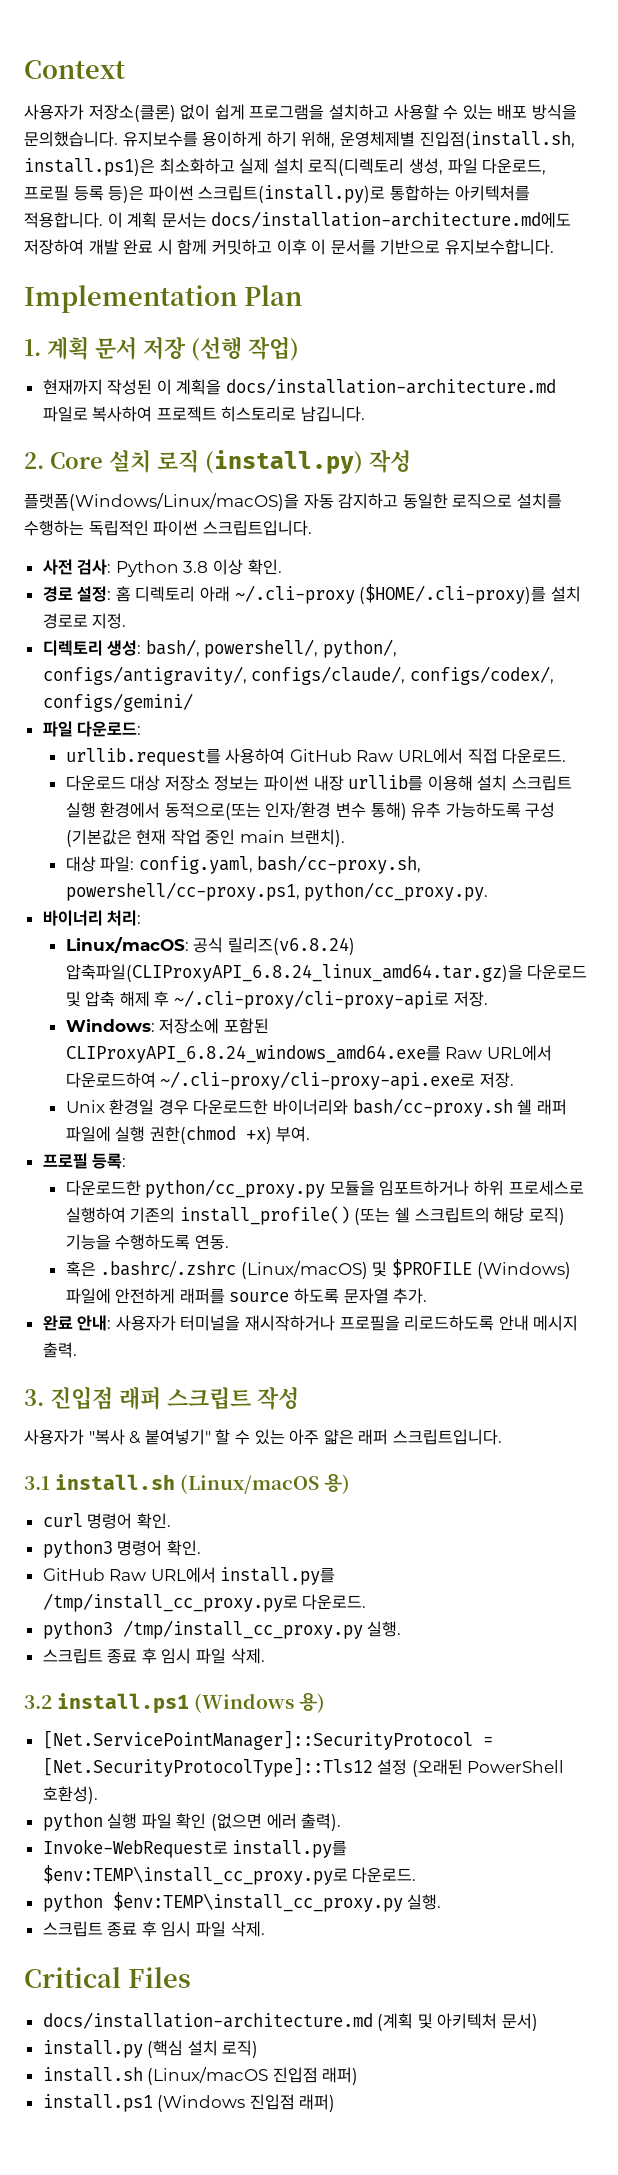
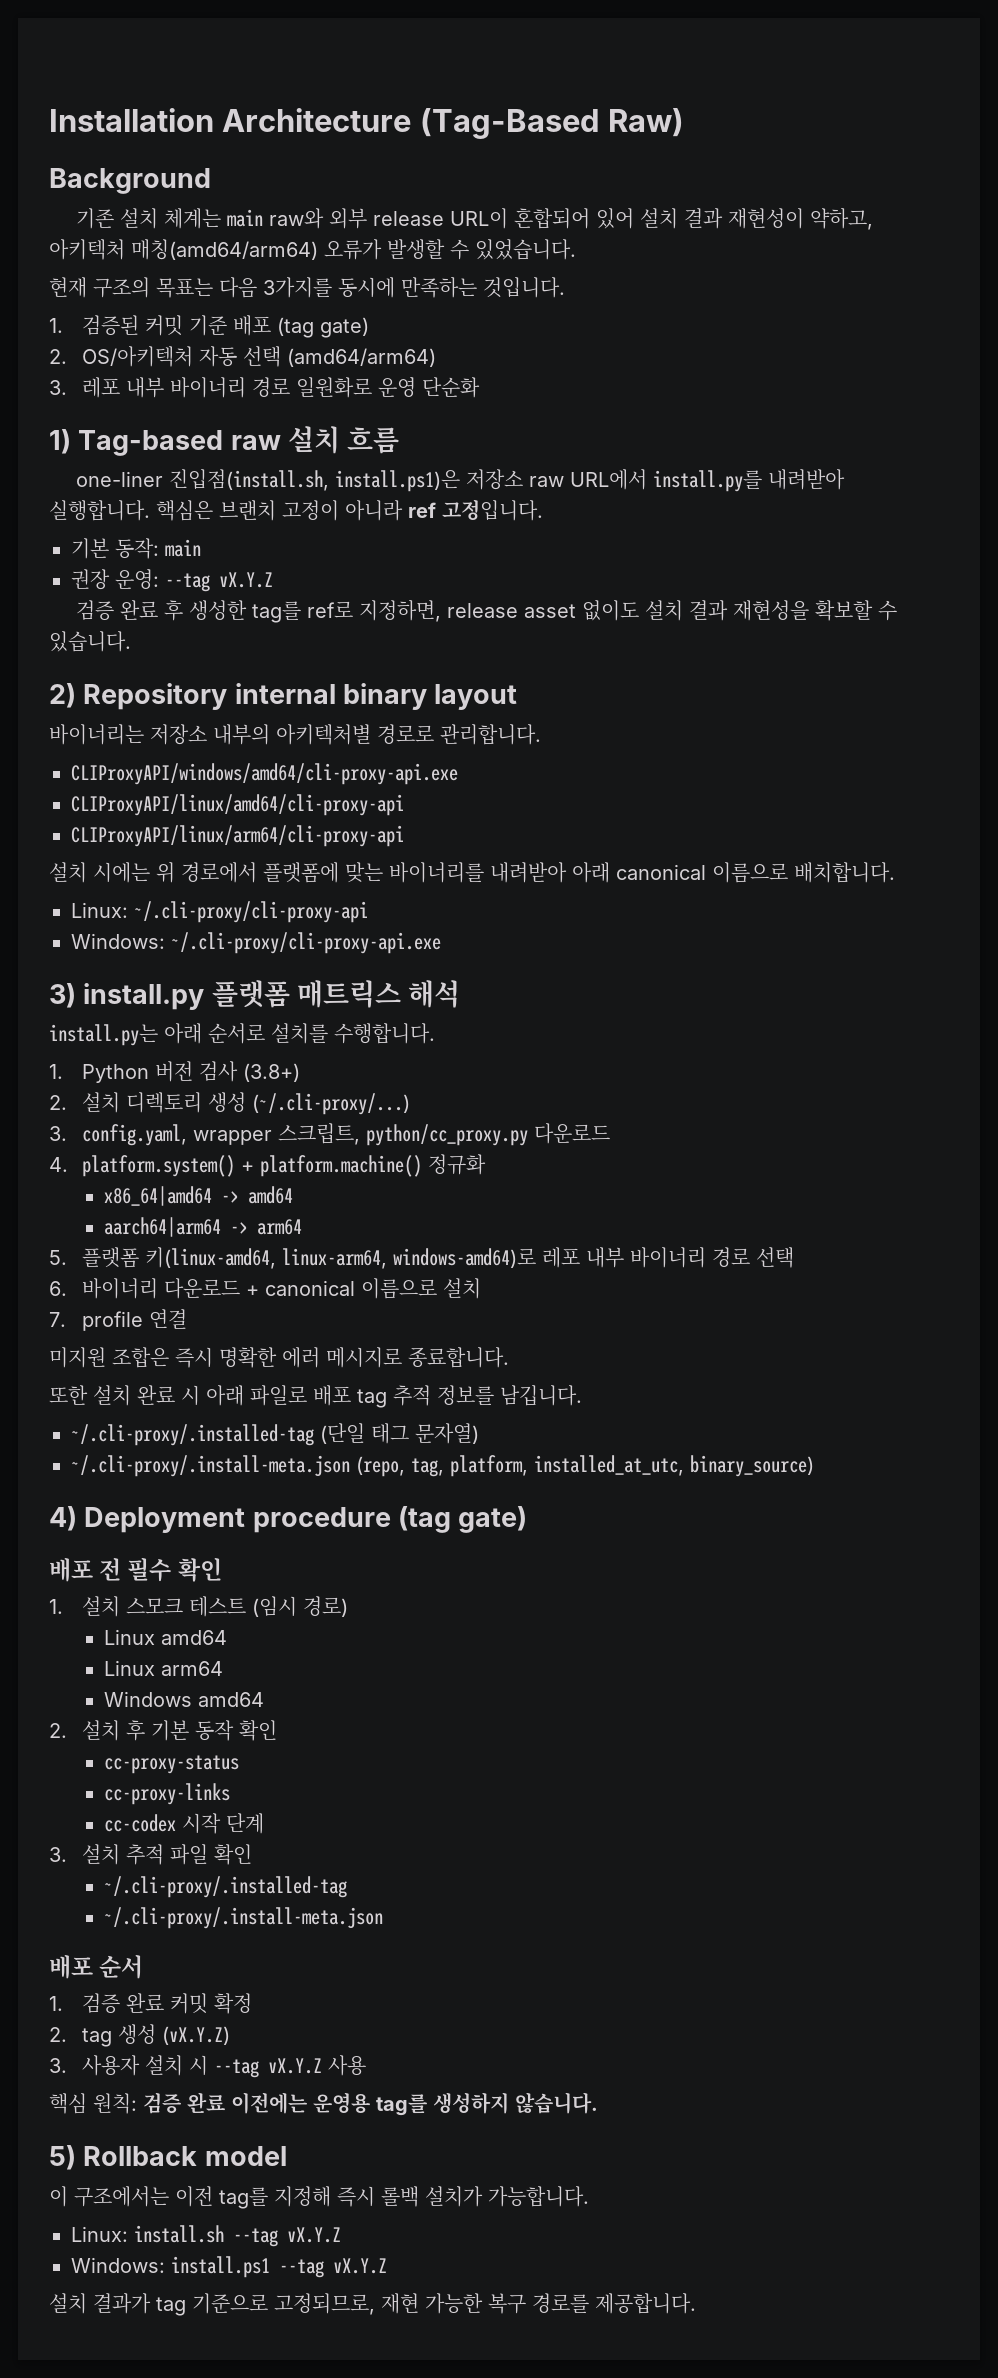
- Context
- 사용자가 저장소(클론) 없이 쉽게 프로그램을 설치하고 사용할 수 있는 배포 방식을 문의했습니다. 유지보수를 용이하게 하기 위해, 운영체제별 진입점(install.sh, install.ps1)은 최소화하고 실제 설치 로직(디렉토리 생성, 파일 다운로드, 프로필 등록 등)은 파이썬 스크립트(install.py)로 통합하는 아키텍처를 적용합니다. 이 계획 문서는 docs/installation-architecture.md에도 저장하여 개발 완료 시 함께 커밋하고 이후 이 문서를 기반으로 유지보수합니다.
- Implementation Plan
- 1. 계획 문서 저장 (선행 작업)
- 현재까지 작성된 이 계획을 docs/installation-architecture.md 파일로 복사하여 프로젝트 히스토리로 남깁니다.
- 2. Core 설치 로직 (install.py) 작성
- 플랫폼(Windows/Linux/macOS)을 자동 감지하고 동일한 로직으로 설치를 수행하는 독립적인 파이썬 스크립트입니다.
- 사전 검사: Python 3.8 이상 확인.
- 경로 설정: 홈 디렉토리 아래 ~/.cli-proxy ($HOME/.cli-proxy)를 설치 경로로 지정.
- 디렉토리 생성: bash/, powershell/, python/, configs/antigravity/, configs/claude/, configs/codex/, configs/gemini/
- 파일 다운로드:
- urllib.request를 사용하여 GitHub Raw URL에서 직접 다운로드.
- 다운로드 대상 저장소 정보는 파이썬 내장 urllib를 이용해 설치 스크립트 실행 환경에서 동적으로(또는 인자/환경 변수 통해) 유추 가능하도록 구성 (기본값은 현재 작업 중인 main 브랜치).
- 대상 파일: config.yaml, bash/cc-proxy.sh, powershell/cc-proxy.ps1, python/cc_proxy.py.
- 바이너리 처리:
- Linux/macOS: 공식 릴리즈(v6.8.24) 압축파일(CLIProxyAPI_6.8.24_linux_amd64.tar.gz)을 다운로드 및 압축 해제 후 ~/.cli-proxy/cli-proxy-api로 저장.
- Windows: 저장소에 포함된 CLIProxyAPI_6.8.24_windows_amd64.exe를 Raw URL에서 다운로드하여 ~/.cli-proxy/cli-proxy-api.exe로 저장.
- Unix 환경일 경우 다운로드한 바이너리와 bash/cc-proxy.sh 쉘 래퍼 파일에 실행 권한(chmod +x) 부여.
- 프로필 등록:
- 다운로드한 python/cc_proxy.py 모듈을 임포트하거나 하위 프로세스로 실행하여 기존의 install_profile() (또는 쉘 스크립트의 해당 로직) 기능을 수행하도록 연동.
- 혹은 .bashrc/.zshrc (Linux/macOS) 및 $PROFILE (Windows) 파일에 안전하게 래퍼를 source 하도록 문자열 추가.
- 완료 안내: 사용자가 터미널을 재시작하거나 프로필을 리로드하도록 안내 메시지 출력.
- 3. 진입점 래퍼 스크립트 작성
- 사용자가 "복사 & 붙여넣기" 할 수 있는 아주 얇은 래퍼 스크립트입니다.
- 3.1 install.sh (Linux/macOS 용)
- curl 명령어 확인.
- python3 명령어 확인.
- GitHub Raw URL에서 install.py를 /tmp/install_cc_proxy.py로 다운로드.
- python3 /tmp/install_cc_proxy.py 실행.
- 스크립트 종료 후 임시 파일 삭제.
- 3.2 install.ps1 (Windows 용)
- [Net.ServicePointManager]::SecurityProtocol = [Net.SecurityProtocolType]::Tls12 설정 (오래된 PowerShell 호환성).
- python 실행 파일 확인 (없으면 에러 출력).
- Invoke-WebRequest로 install.py를 $env:TEMP\install_cc_proxy.py로 다운로드.
- python $env:TEMP\install_cc_proxy.py 실행.
- 스크립트 종료 후 임시 파일 삭제.
- Critical Files
- docs/installation-architecture.md (계획 및 아키텍처 문서)
- install.py (핵심 설치 로직)
- install.sh (Linux/macOS 진입점 래퍼)
- install.ps1 (Windows 진입점 래퍼)
+ Installation Architecture (Tag-Based Raw)
+ Background
+ 기존 설치 체계는 main raw와 외부 release URL이 혼합되어 있어 설치 결과 재현성이 약하고, 아키텍처 매칭(amd64/arm64) 오류가 발생할 수 있었습니다.
+ 현재 구조의 목표는 다음 3가지를 동시에 만족하는 것입니다.
+ 1. 검증된 커밋 기준 배포 (tag gate)
+ 2. OS/아키텍처 자동 선택 (amd64/arm64)
+ 3. 레포 내부 바이너리 경로 일원화로 운영 단순화
+ 1) Tag-based raw 설치 흐름
+ one-liner 진입점(install.sh, install.ps1)은 저장소 raw URL에서 install.py를 내려받아 실행합니다. 핵심은 브랜치 고정이 아니라 ref 고정입니다.
+ 기본 동작: main
+ 권장 운영: --tag vX.Y.Z
+ 검증 완료 후 생성한 tag를 ref로 지정하면, release asset 없이도 설치 결과 재현성을 확보할 수 있습니다.
+ 2) Repository internal binary layout
+ 바이너리는 저장소 내부의 아키텍처별 경로로 관리합니다.
+ CLIProxyAPI/windows/amd64/cli-proxy-api.exe
+ CLIProxyAPI/linux/amd64/cli-proxy-api
+ CLIProxyAPI/linux/arm64/cli-proxy-api
+ 설치 시에는 위 경로에서 플랫폼에 맞는 바이너리를 내려받아 아래 canonical 이름으로 배치합니다.
+ Linux: ~/.cli-proxy/cli-proxy-api
+ Windows: ~/.cli-proxy/cli-proxy-api.exe
+ 3) install.py 플랫폼 매트릭스 해석
+ install.py는 아래 순서로 설치를 수행합니다.
+ 1. Python 버전 검사 (3.8+)
+ 2. 설치 디렉토리 생성 (~/.cli-proxy/...)
+ 3. config.yaml, wrapper 스크립트, python/cc_proxy.py 다운로드
+ 4. platform.system() + platform.machine() 정규화
+ x86_64|amd64 -> amd64
+ aarch64|arm64 -> arm64
+ 5. 플랫폼 키(linux-amd64, linux-arm64, windows-amd64)로 레포 내부 바이너리 경로 선택
+ 6. 바이너리 다운로드 + canonical 이름으로 설치
+ 7. profile 연결
+ 미지원 조합은 즉시 명확한 에러 메시지로 종료합니다.
+ 또한 설치 완료 시 아래 파일로 배포 tag 추적 정보를 남깁니다.
+ ~/.cli-proxy/.installed-tag (단일 태그 문자열)
+ ~/.cli-proxy/.install-meta.json (repo, tag, platform, installed_at_utc, binary_source)
+ 4) Deployment procedure (tag gate)
+ 배포 전 필수 확인
+ 1. 설치 스모크 테스트 (임시 경로)
+ Linux amd64
+ Linux arm64
+ Windows amd64
+ 2. 설치 후 기본 동작 확인
+ cc-proxy-status
+ cc-proxy-links
+ cc-codex 시작 단계
+ 3. 설치 추적 파일 확인
+ ~/.cli-proxy/.installed-tag
+ ~/.cli-proxy/.install-meta.json
+ 배포 순서
+ 1. 검증 완료 커밋 확정
+ 2. tag 생성 (vX.Y.Z)
+ 3. 사용자 설치 시 --tag vX.Y.Z 사용
+ 핵심 원칙: 검증 완료 이전에는 운영용 tag를 생성하지 않습니다.
+ 5) Rollback model
+ 이 구조에서는 이전 tag를 지정해 즉시 롤백 설치가 가능합니다.
+ Linux: install.sh --tag vX.Y.Z
+ Windows: install.ps1 --tag vX.Y.Z
+ 설치 결과가 tag 기준으로 고정되므로, 재현 가능한 복구 경로를 제공합니다.

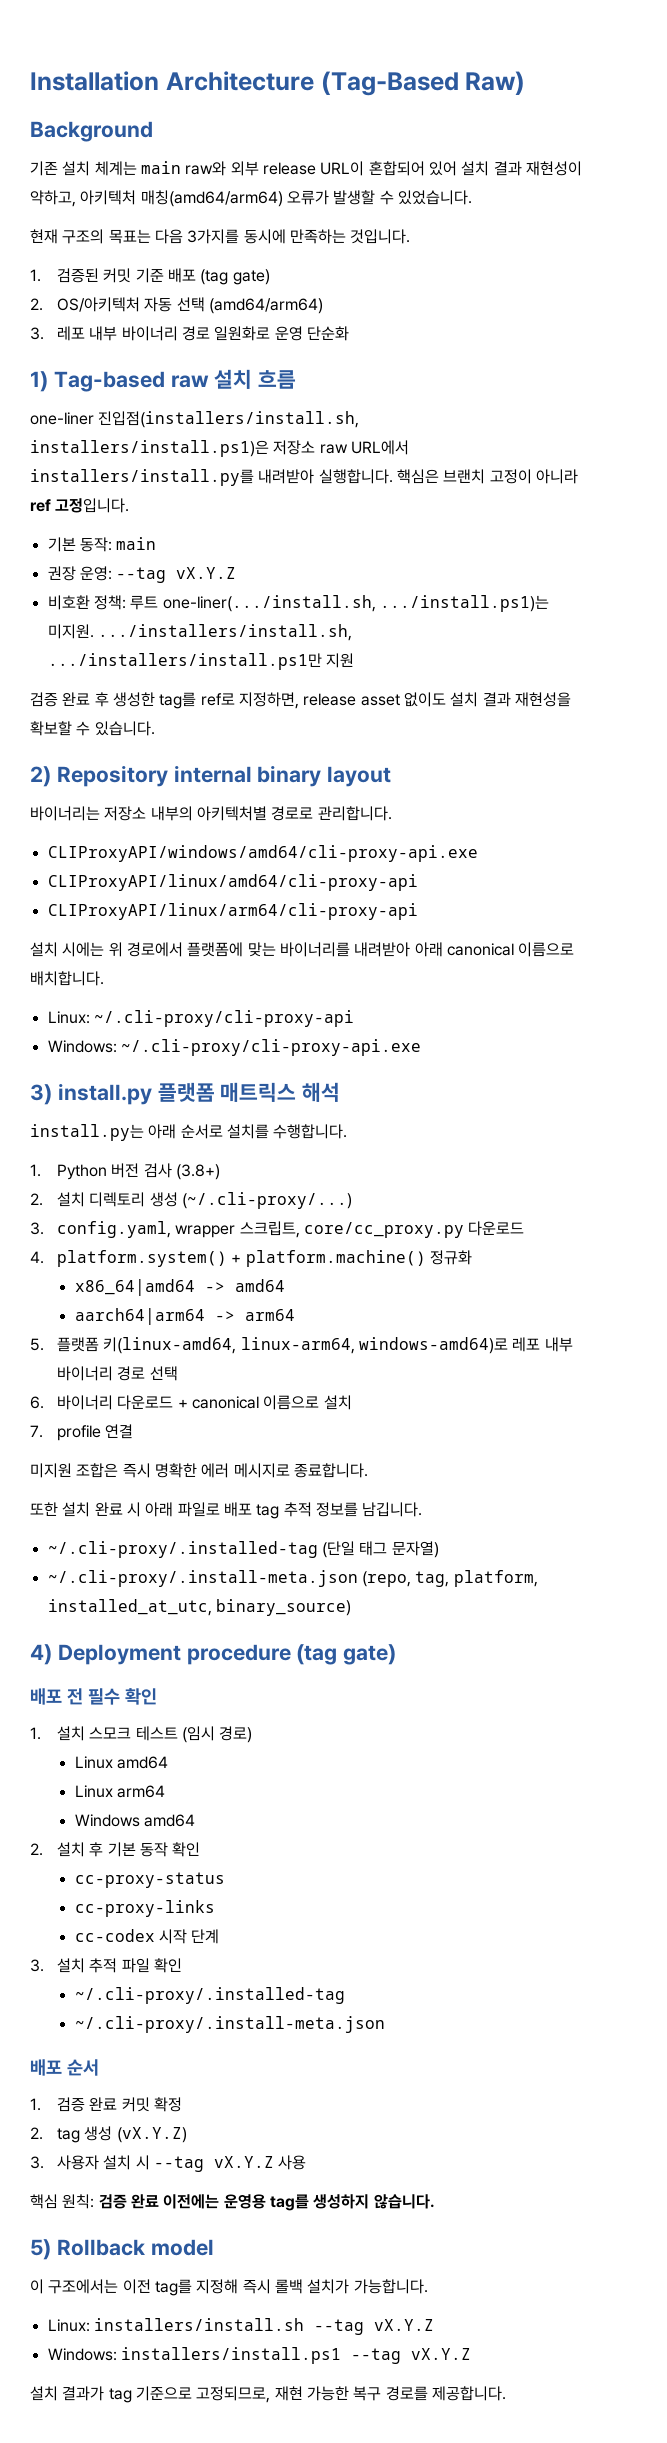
- one-liner 진입점(install.sh, install.ps1)은 저장소 raw URL에서 install.py를 내려받아 실행합니다.
+ one-liner 진입점(installers/install.sh, installers/install.ps1)은 저장소 raw URL에서 installers/install.py를 내려받아 실행합니다.
+ 비호환 정책: 루트 one-liner(.../install.sh, .../install.ps1)는 미지원. .../installers/install.sh, .../installers/install.ps1만 지원
- 3. config.yaml, wrapper 스크립트, python/cc_proxy.py 다운로드
+ 3. config.yaml, wrapper 스크립트, core/cc_proxy.py 다운로드
- Linux: install.sh --tag vX.Y.Z
+ Linux: installers/install.sh --tag vX.Y.Z
- Windows: install.ps1 --tag vX.Y.Z
+ Windows: installers/install.ps1 --tag vX.Y.Z

